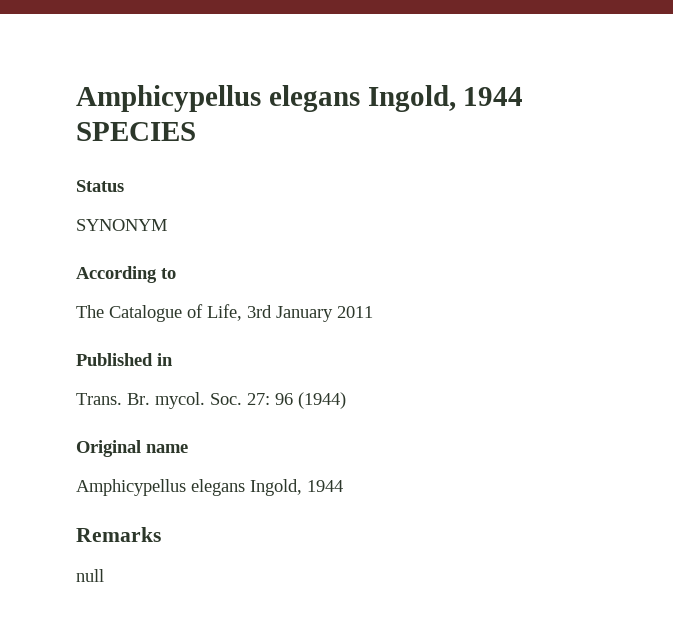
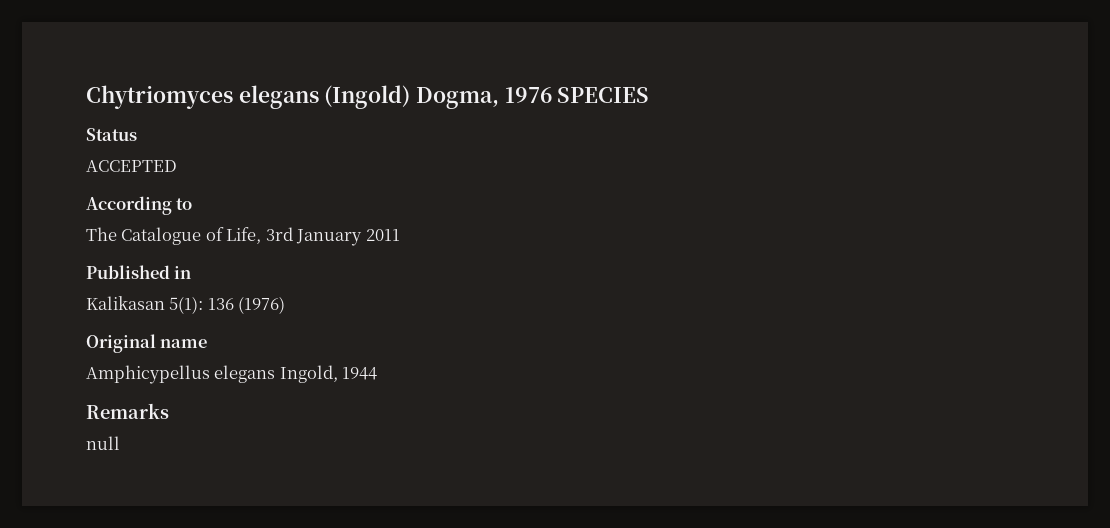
- Amphicypellus elegans Ingold, 1944 SPECIES
+ Chytriomyces elegans (Ingold) Dogma, 1976 SPECIES
- SYNONYM
+ ACCEPTED
- Trans. Br. mycol. Soc. 27: 96 (1944)
+ Kalikasan 5(1): 136 (1976)

